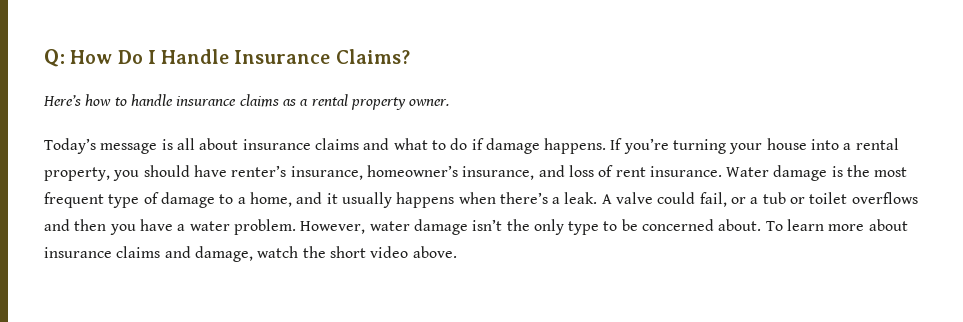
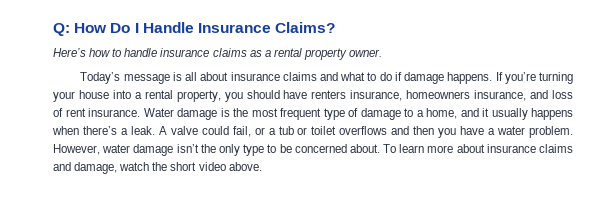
- If you’re turning your house into a rental property, you should have renter’s insurance, homeowner’s insurance, and loss of rent insurance.
+ If you’re turning your house into a rental property, you should have renters insurance, homeowners insurance, and loss of rent insurance.

